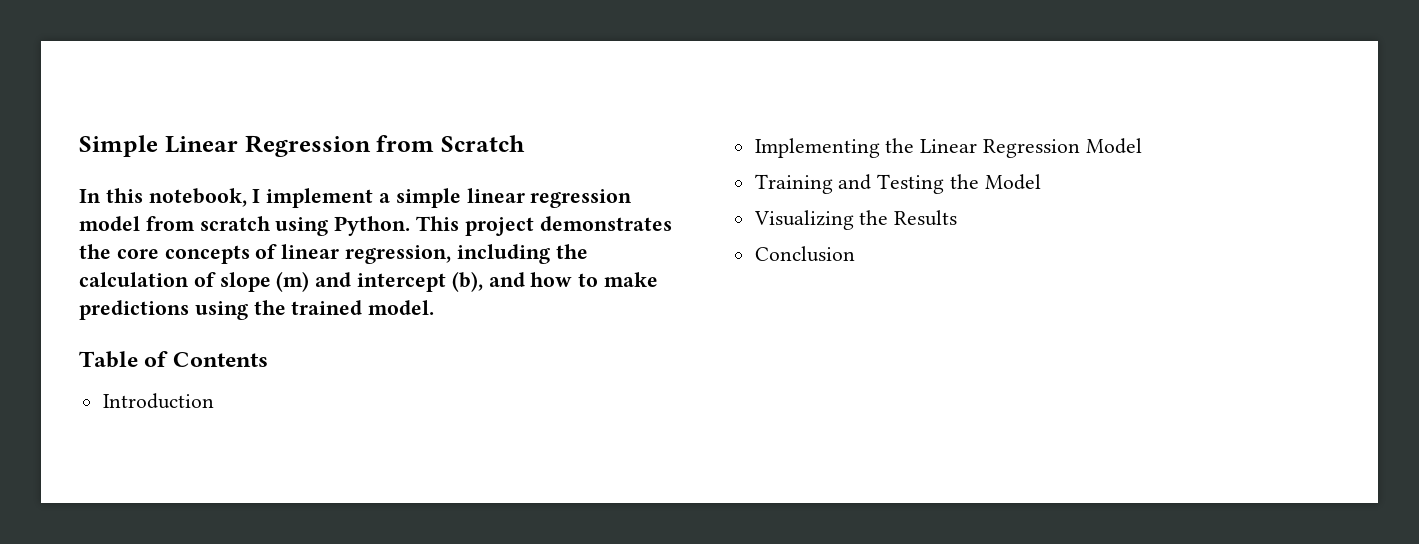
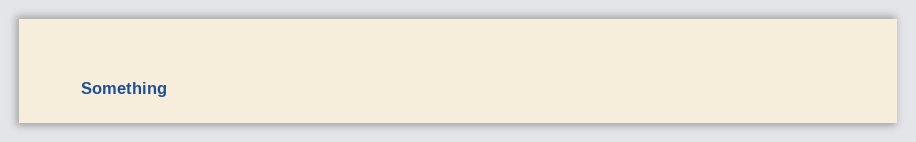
- Simple Linear Regression from Scratch
- In this notebook, I implement a simple linear regression model from scratch using Python. This project demonstrates the core concepts of linear regression, including the calculation of slope (m) and intercept (b), and how to make predictions using the trained model.
- Table of Contents
- Introduction
- Implementing the Linear Regression Model
- Training and Testing the Model
- Visualizing the Results
- Conclusion
+ Something

